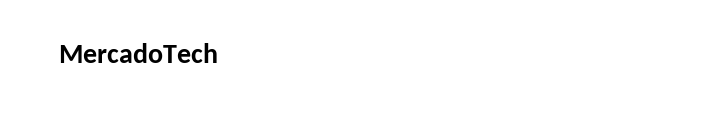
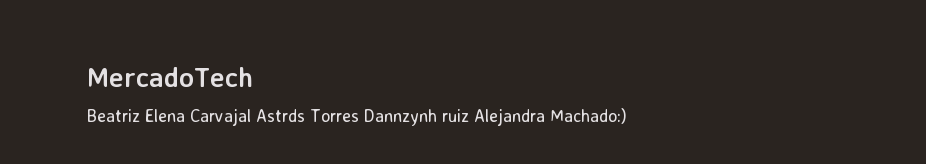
+ Beatriz Elena Carvajal Astrds Torres Dannzynh ruiz Alejandra Machado:)

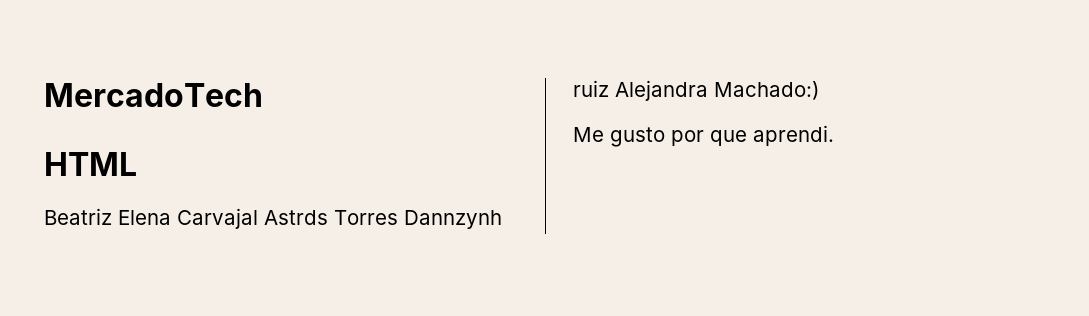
+ HTML
+ Me gusto por que aprendi.

